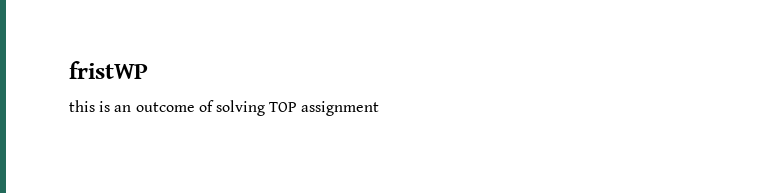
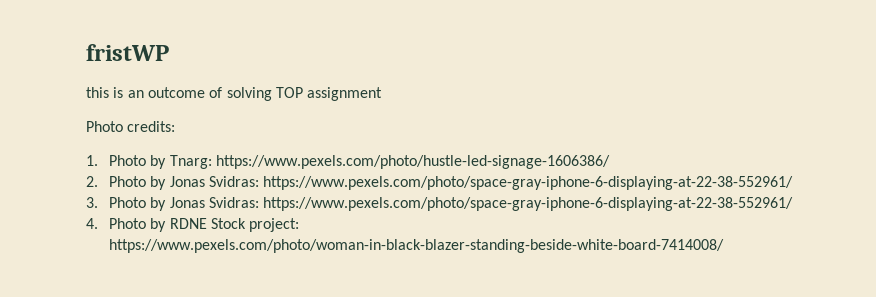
+ Photo credits:
+ 1. Photo by Tnarg: https://www.pexels.com/photo/hustle-led-signage-1606386/
+ 2. Photo by Jonas Svidras: https://www.pexels.com/photo/space-gray-iphone-6-displaying-at-22-38-552961/
+ 3. Photo by Jonas Svidras: https://www.pexels.com/photo/space-gray-iphone-6-displaying-at-22-38-552961/
+ 4. Photo by RDNE Stock project: https://www.pexels.com/photo/woman-in-black-blazer-standing-beside-white-board-7414008/

